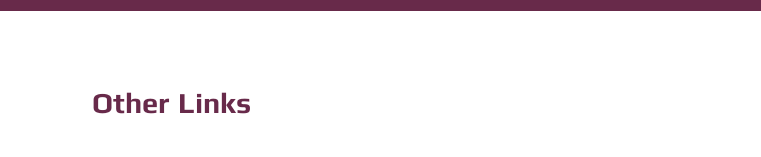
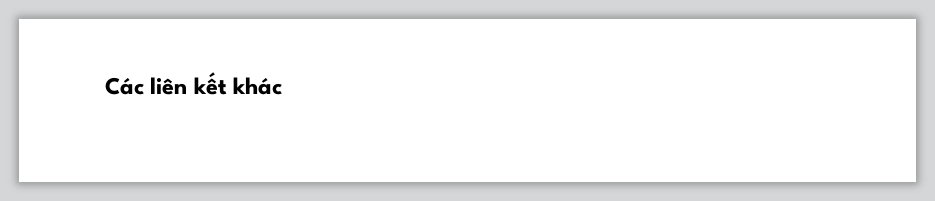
- Other Links
+ Các liên kết khác

